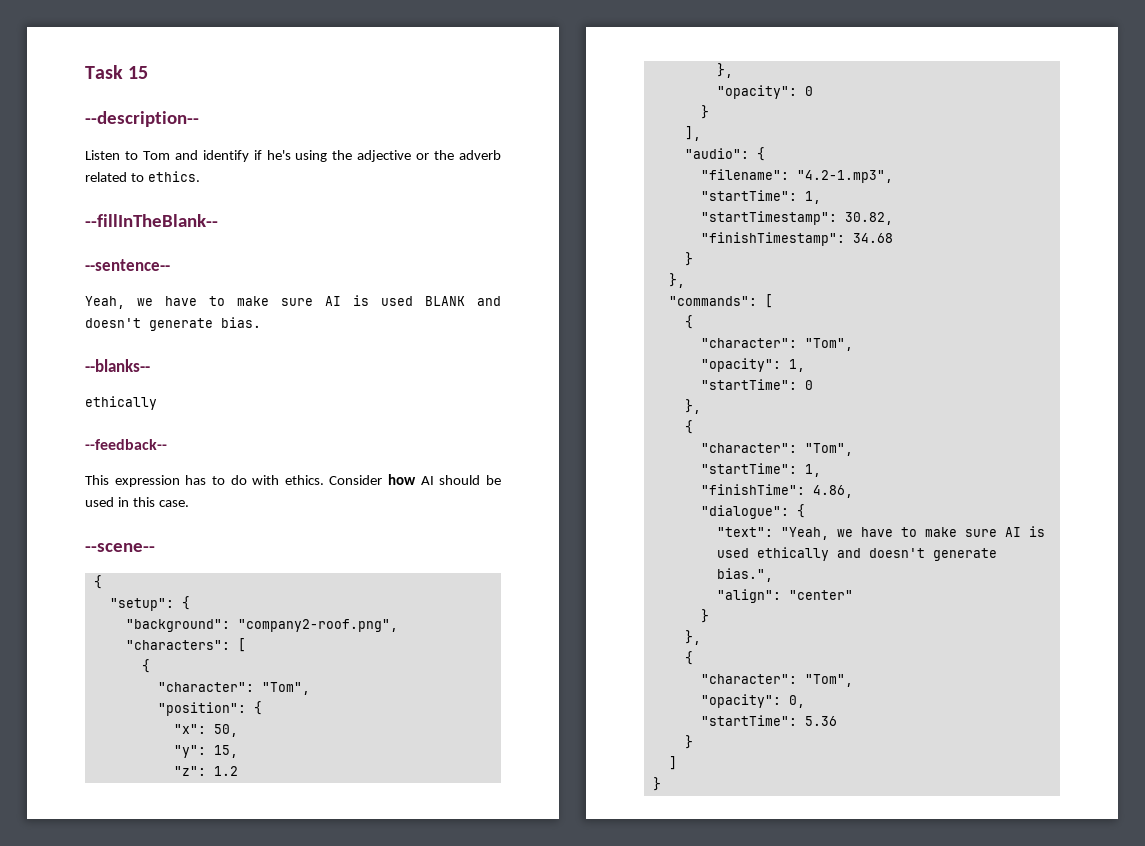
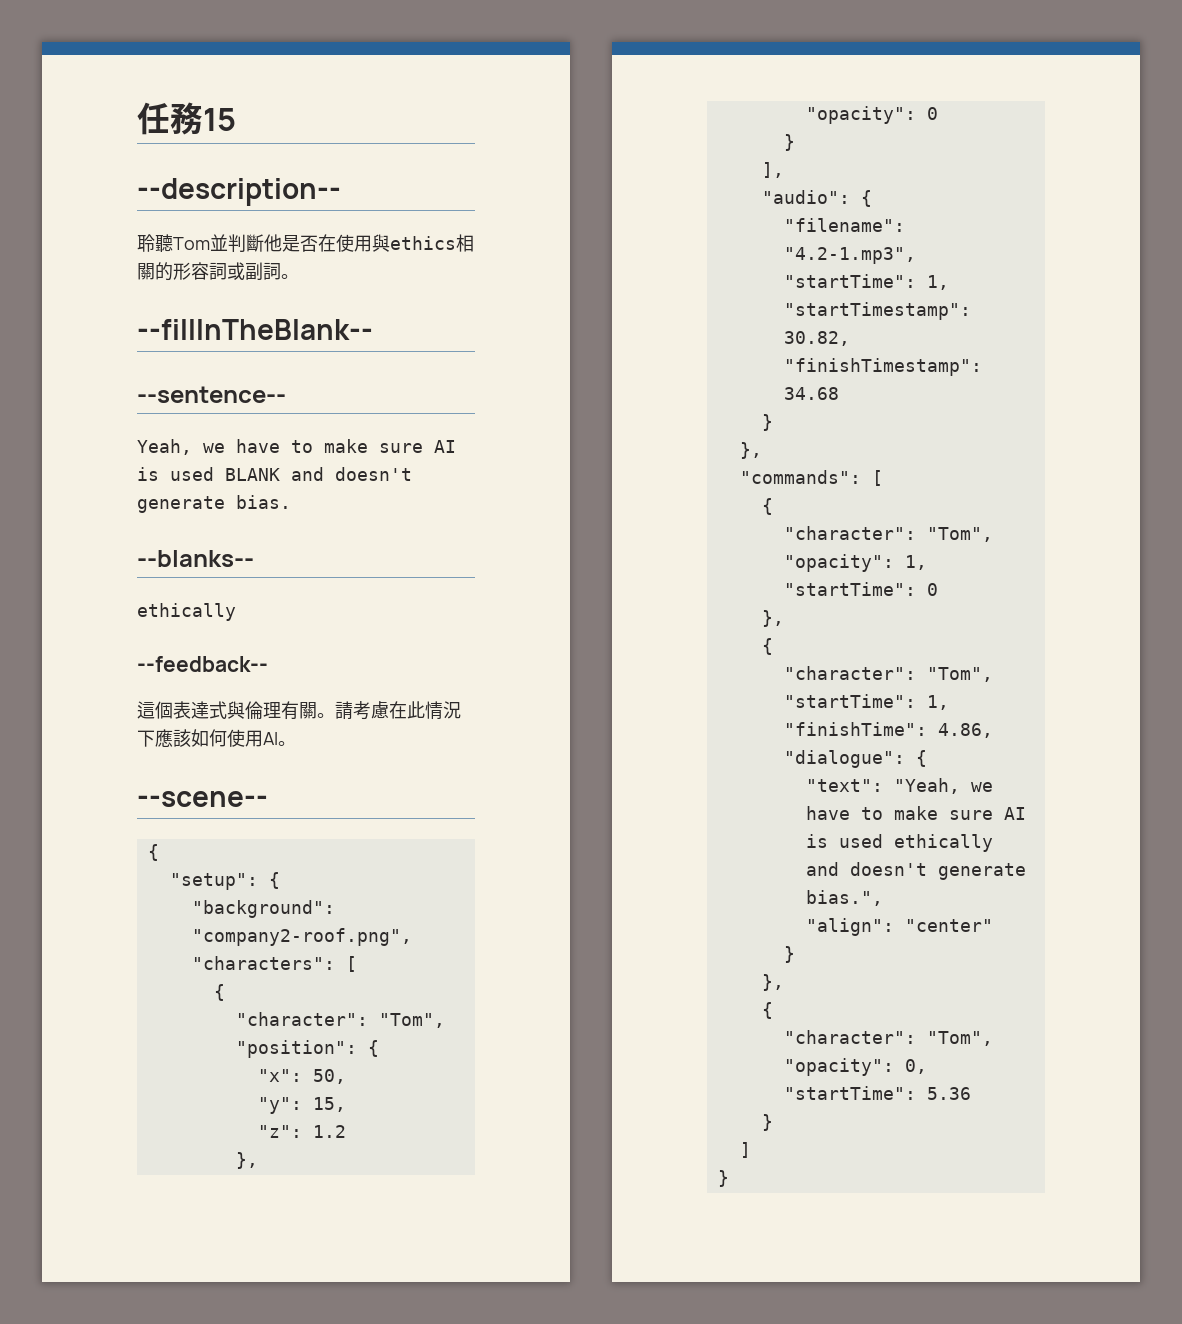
- Task 15
+ 任務15
- Listen to Tom and identify if he's using the adjective or the adverb related to ethics.
+ 聆聽Tom並判斷他是否在使用與ethics相關的形容詞或副詞。
- This expression has to do with ethics. Consider how AI should be used in this case.
+ 這個表達式與倫理有關。請考慮在此情況下應該如何使用AI。

